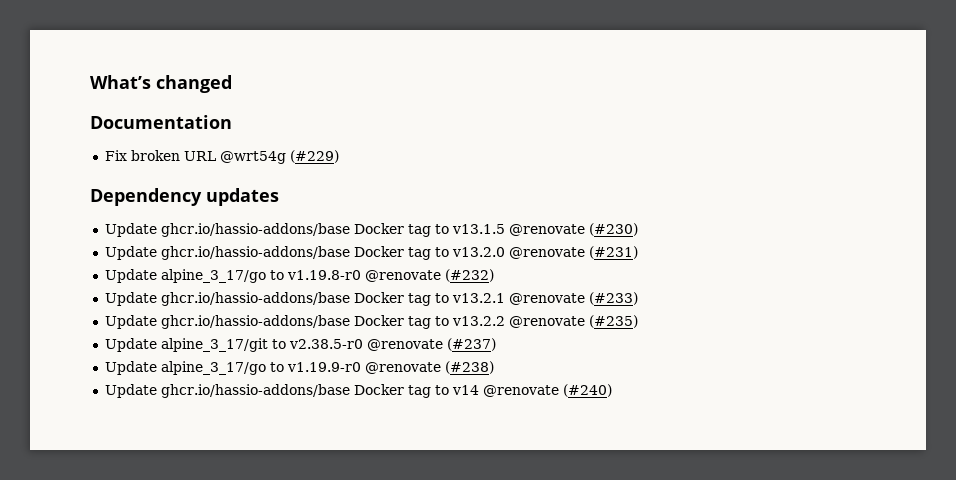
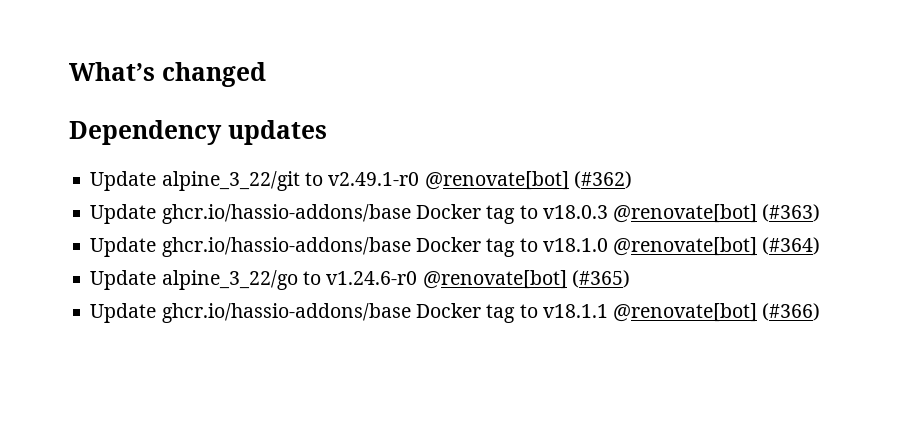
- Documentation
- Fix broken URL @wrt54g (#229)
  Dependency updates
- Update ghcr.io/hassio-addons/base Docker tag to v13.1.5 @renovate (#230)
- Update ghcr.io/hassio-addons/base Docker tag to v13.2.0 @renovate (#231)
- Update alpine_3_17/go to v1.19.8-r0 @renovate (#232)
- Update ghcr.io/hassio-addons/base Docker tag to v13.2.1 @renovate (#233)
- Update ghcr.io/hassio-addons/base Docker tag to v13.2.2 @renovate (#235)
- Update alpine_3_17/git to v2.38.5-r0 @renovate (#237)
- Update alpine_3_17/go to v1.19.9-r0 @renovate (#238)
- Update ghcr.io/hassio-addons/base Docker tag to v14 @renovate (#240)
+ Update alpine_3_22/git to v2.49.1-r0 @renovate[bot] (#362)
+ Update ghcr.io/hassio-addons/base Docker tag to v18.0.3 @renovate[bot] (#363)
+ Update ghcr.io/hassio-addons/base Docker tag to v18.1.0 @renovate[bot] (#364)
+ Update alpine_3_22/go to v1.24.6-r0 @renovate[bot] (#365)
+ Update ghcr.io/hassio-addons/base Docker tag to v18.1.1 @renovate[bot] (#366)

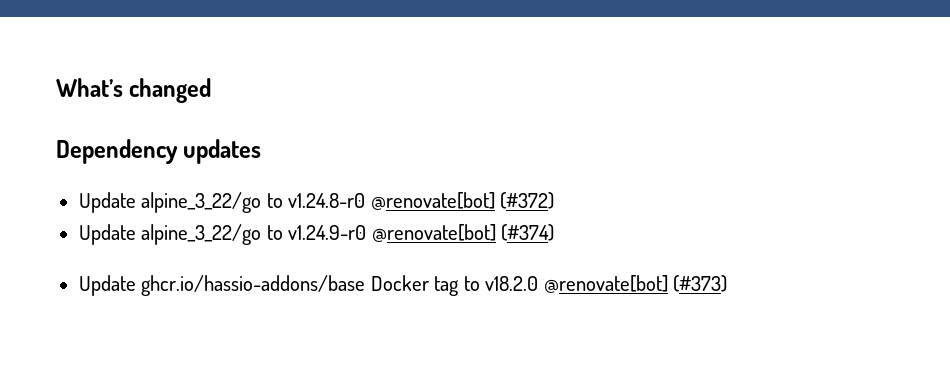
- Update alpine_3_22/git to v2.49.1-r0 @renovate[bot] (#362)
- Update ghcr.io/hassio-addons/base Docker tag to v18.0.3 @renovate[bot] (#363)
- Update ghcr.io/hassio-addons/base Docker tag to v18.1.0 @renovate[bot] (#364)
- Update alpine_3_22/go to v1.24.6-r0 @renovate[bot] (#365)
- Update ghcr.io/hassio-addons/base Docker tag to v18.1.1 @renovate[bot] (#366)
+ Update alpine_3_22/go to v1.24.8-r0 @renovate[bot] (#372)
+ Update alpine_3_22/go to v1.24.9-r0 @renovate[bot] (#374)
+ Update ghcr.io/hassio-addons/base Docker tag to v18.2.0 @renovate[bot] (#373)

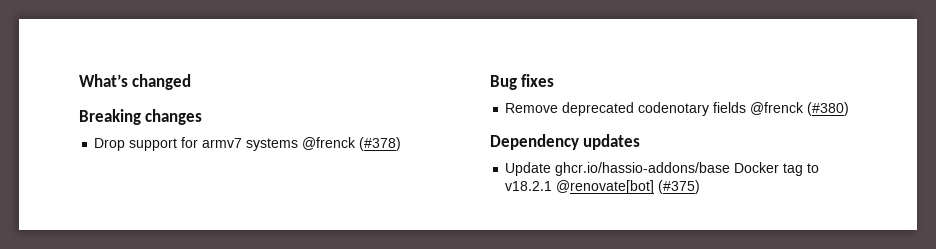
+ Breaking changes
+ Drop support for armv7 systems @frenck (#378)
+ Bug fixes
+ Remove deprecated codenotary fields @frenck (#380)
  Dependency updates
- Update alpine_3_22/go to v1.24.8-r0 @renovate[bot] (#372)
- Update alpine_3_22/go to v1.24.9-r0 @renovate[bot] (#374)
- Update ghcr.io/hassio-addons/base Docker tag to v18.2.0 @renovate[bot] (#373)
+ Update ghcr.io/hassio-addons/base Docker tag to v18.2.1 @renovate[bot] (#375)

